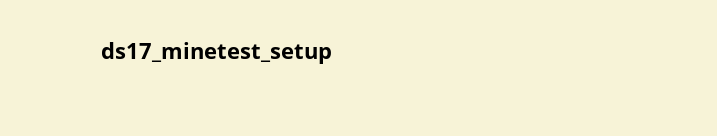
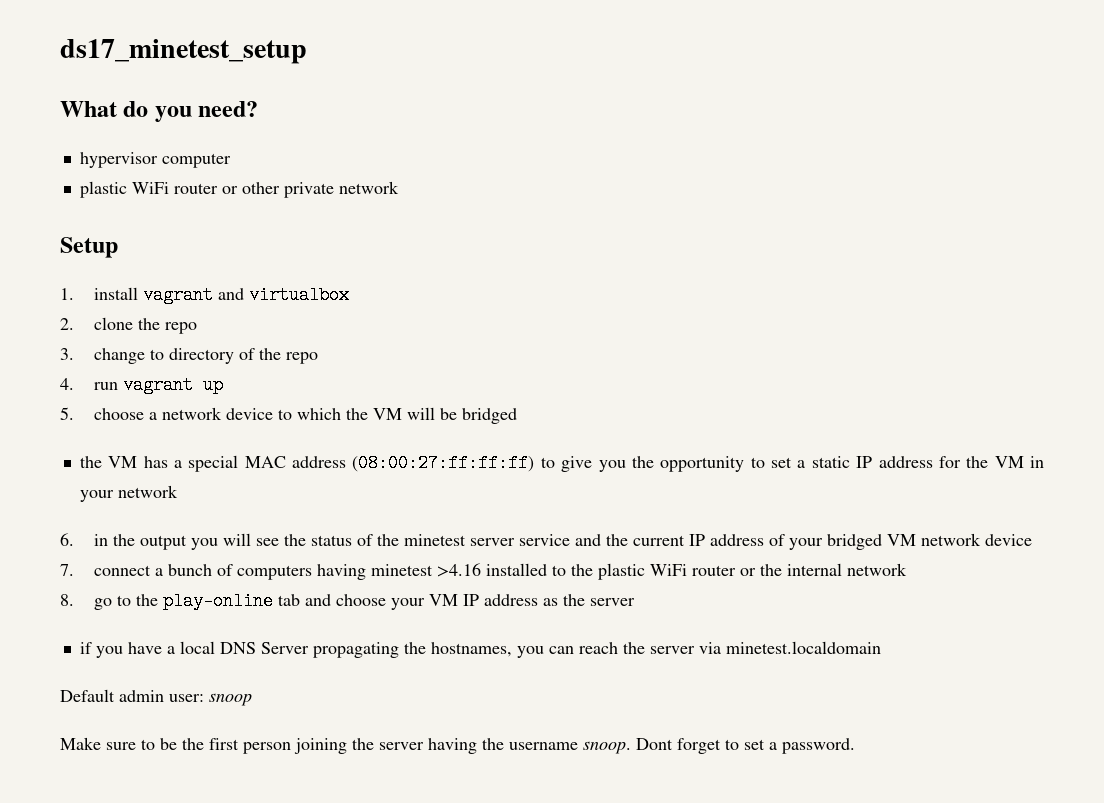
+ What do you need?
+ hypervisor computer
+ plastic WiFi router or other private network
+ Setup
+ 1. install vagrant and virtualbox
+ 2. clone the repo
+ 3. change to directory of the repo
+ 4. run vagrant up
+ 5. choose a network device to which the VM will be bridged
+ the VM has a special MAC address (08:00:27:ff:ff:ff) to give you the opportunity to set a static IP address for the VM in your network
+ 6. in the output you will see the status of the minetest server service and the current IP address of your bridged VM network device
+ 7. connect a bunch of computers having minetest >4.16 installed to the plastic WiFi router or the internal network
+ 8. go to the play-online tab and choose your VM IP address as the server
+ if you have a local DNS Server propagating the hostnames, you can reach the server via minetest.localdomain
+ Default admin user: snoop
+ Make sure to be the first person joining the server having the username snoop. Dont forget to set a password.

